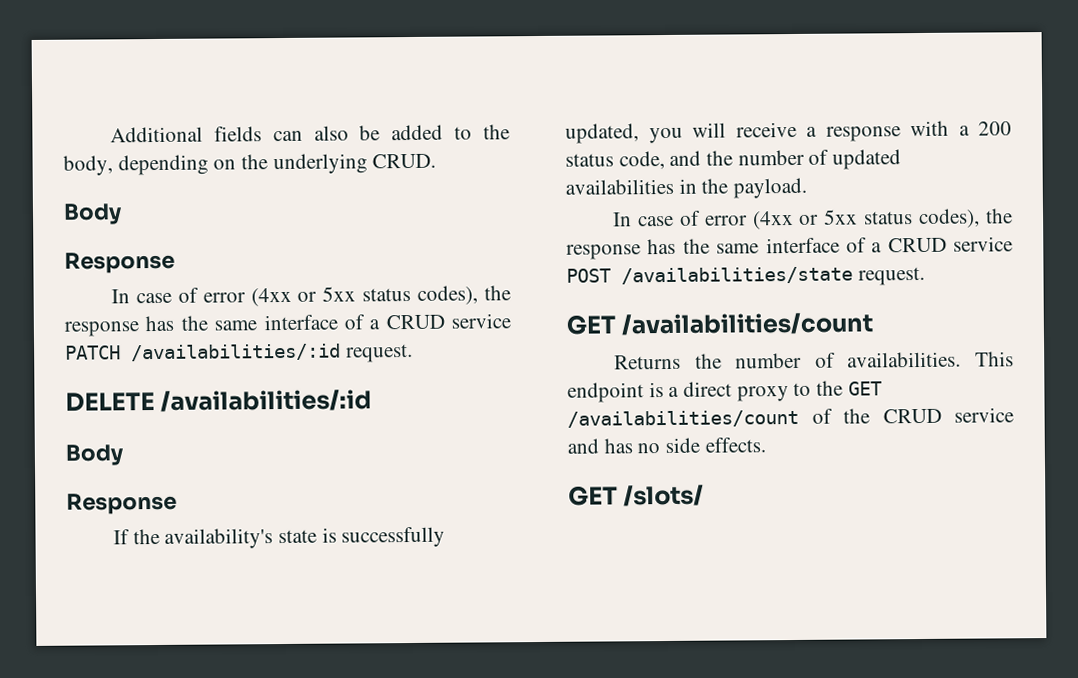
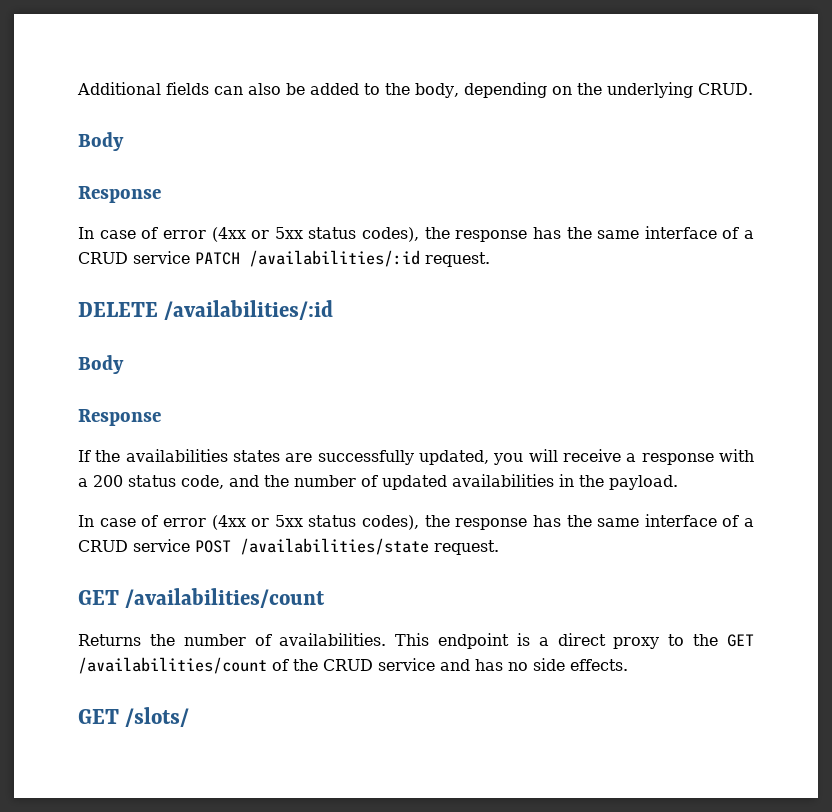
- If the availability's state is successfully updated, you will receive a response with a 200 status code, and the number of updated availabilities in the payload.
+ If the availabilities states are successfully updated, you will receive a response with a 200 status code, and the number of updated availabilities in the payload.

